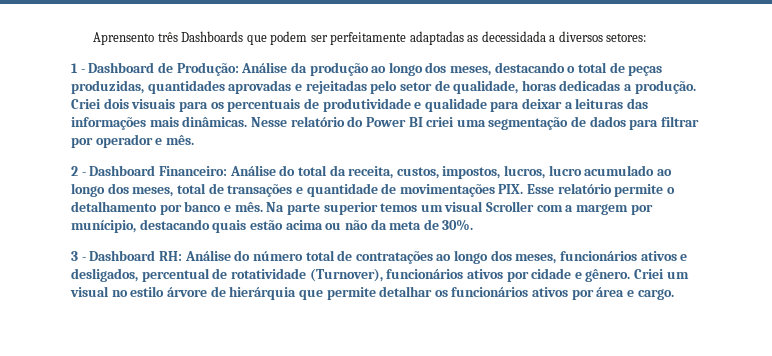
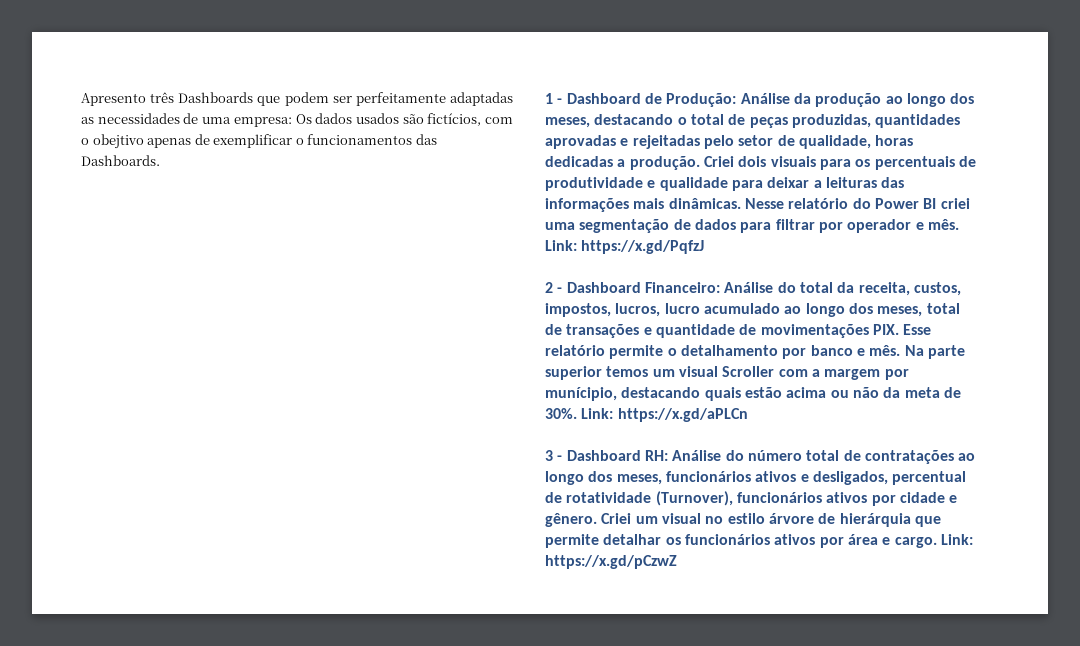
- Aprensento três Dashboards que podem ser perfeitamente adaptadas as decessidada a diversos setores:
+ Apresento três Dashboards que podem ser perfeitamente adaptadas as necessidades de uma empresa: Os dados usados são fictícios, com o obejtivo apenas de exemplificar o funcionamentos das Dashboards.
+ Link: https://x.gd/PqfzJ
+ Link: https://x.gd/aPLCn
+ Link: https://x.gd/pCzwZ

